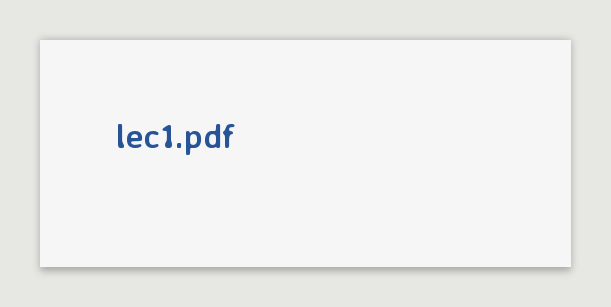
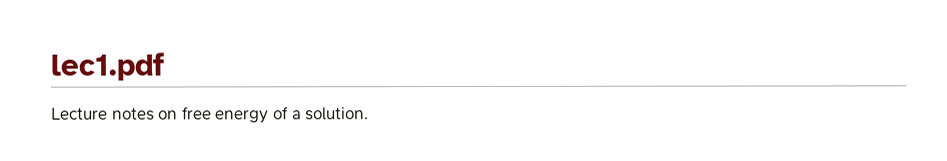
+ Lecture notes on free energy of a solution.

